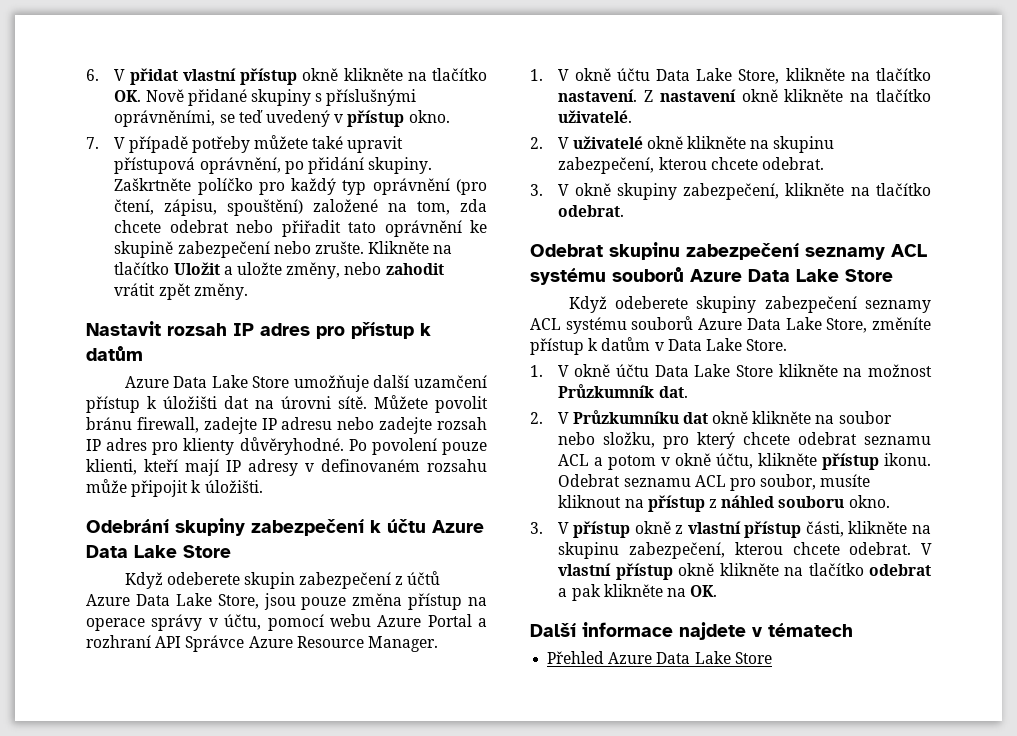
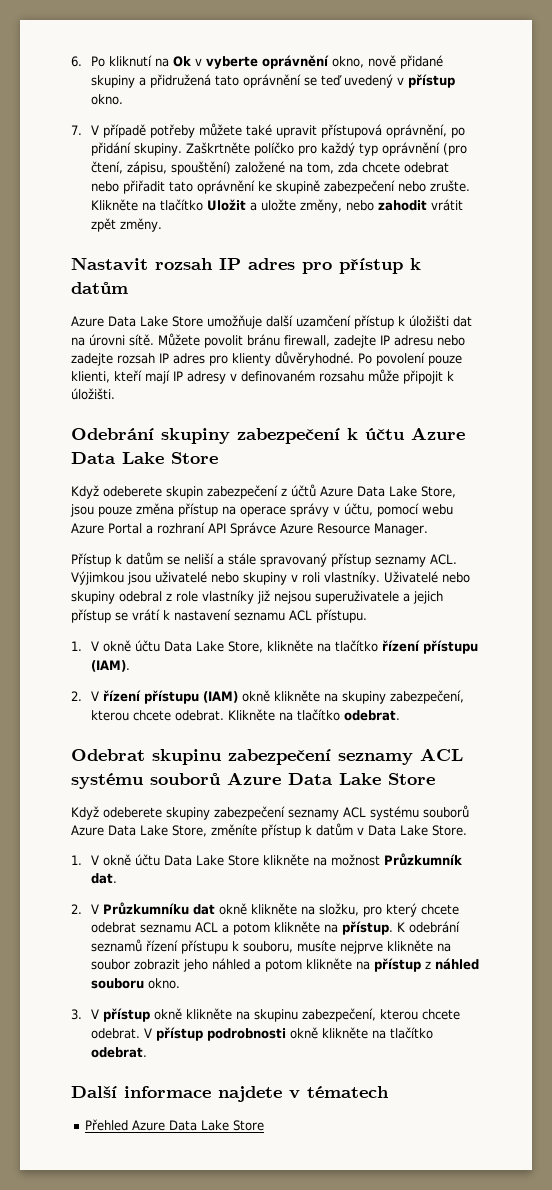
- 6. V přidat vlastní přístup okně klikněte na tlačítko OK. Nově přidané skupiny s příslušnými oprávněními, se teď uvedený v přístup okno.
+ 6. Po kliknutí na Ok v vyberte oprávnění okno, nově přidané skupiny a přidružená tato oprávnění se teď uvedený v přístup okno.
+ Přístup k datům se neliší a stále spravovaný přístup seznamy ACL. Výjimkou jsou uživatelé nebo skupiny v roli vlastníky. Uživatelé nebo skupiny odebral z role vlastníky již nejsou superuživatele a jejich přístup se vrátí k nastavení seznamu ACL přístupu.
- 1. V okně účtu Data Lake Store, klikněte na tlačítko nastavení. Z nastavení okně klikněte na tlačítko uživatelé.
- 2. V uživatelé okně klikněte na skupinu zabezpečení, kterou chcete odebrat.
- 3. V okně skupiny zabezpečení, klikněte na tlačítko odebrat.
+ 1. V okně účtu Data Lake Store, klikněte na tlačítko řízení přístupu (IAM).
+ 2. V řízení přístupu (IAM) okně klikněte na skupiny zabezpečení, kterou chcete odebrat. Klikněte na tlačítko odebrat.
- 2. V Průzkumníku dat okně klikněte na soubor nebo složku, pro který chcete odebrat seznamu ACL a potom v okně účtu, klikněte přístup ikonu. Odebrat seznamu ACL pro soubor, musíte kliknout na přístup z náhled souboru okno.
+ 2. V Průzkumníku dat okně klikněte na složku, pro který chcete odebrat seznamu ACL a potom klikněte na přístup. K odebrání seznamů řízení přístupu k souboru, musíte nejprve klikněte na soubor zobrazit jeho náhled a potom klikněte na přístup z náhled souboru okno.
- 3. V přístup okně z vlastní přístup části, klikněte na skupinu zabezpečení, kterou chcete odebrat.
+ 3. V přístup okně klikněte na skupinu zabezpečení, kterou chcete odebrat.
- V vlastní přístup okně klikněte na tlačítko odebrat a pak klikněte na OK.
+ V přístup podrobnosti okně klikněte na tlačítko odebrat.

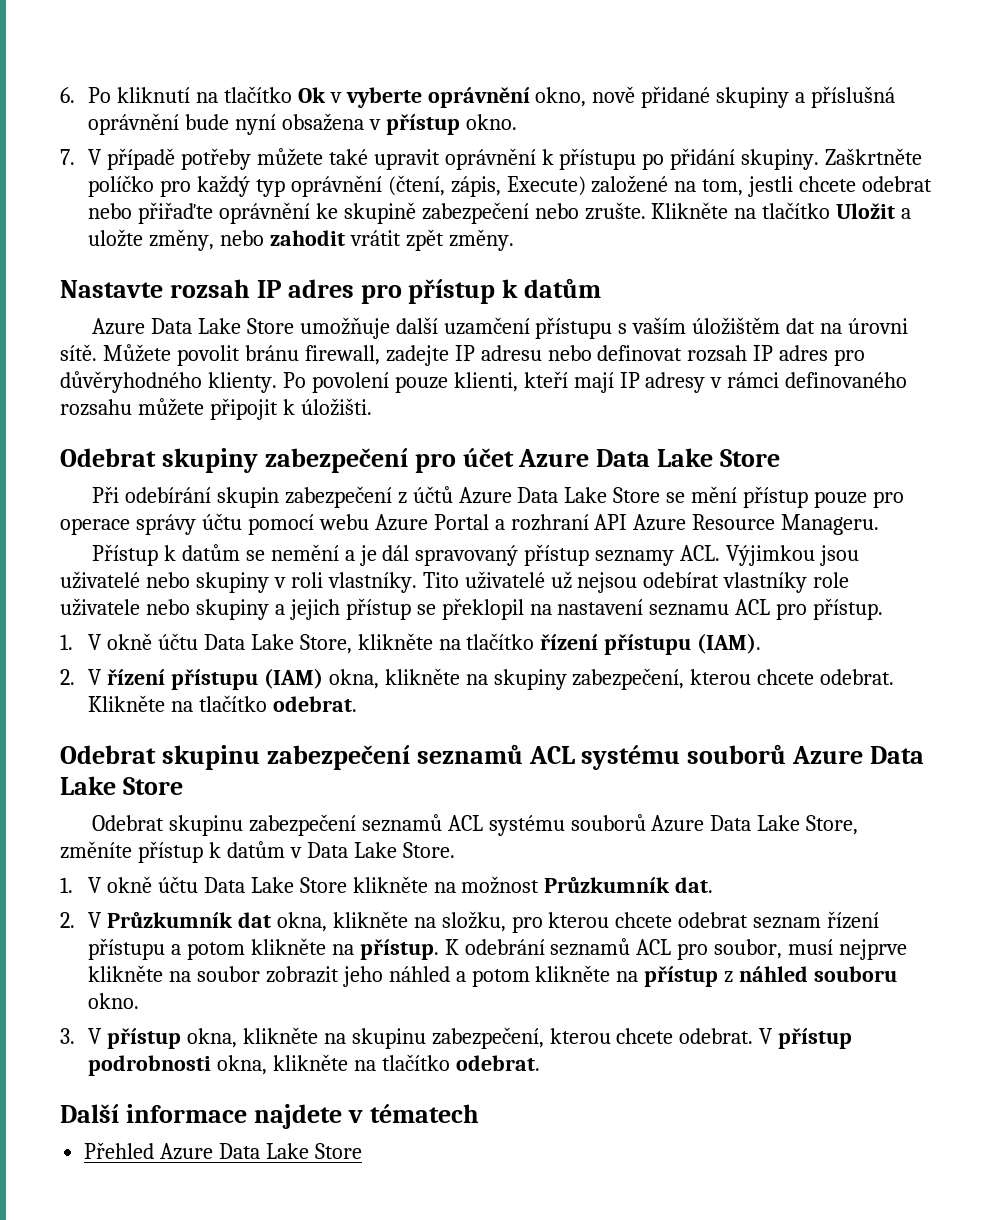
- 6. Po kliknutí na Ok v vyberte oprávnění okno, nově přidané skupiny a přidružená tato oprávnění se teď uvedený v přístup okno.
+ 6. Po kliknutí na tlačítko Ok v vyberte oprávnění okno, nově přidané skupiny a příslušná oprávnění bude nyní obsažena v přístup okno.
- 7. V případě potřeby můžete také upravit přístupová oprávnění, po přidání skupiny.
+ 7. V případě potřeby můžete také upravit oprávnění k přístupu po přidání skupiny.
- Zaškrtněte políčko pro každý typ oprávnění (pro čtení, zápisu, spouštění) založené na tom, zda chcete odebrat nebo přiřadit tato oprávnění ke skupině zabezpečení nebo zrušte.
+ Zaškrtněte políčko pro každý typ oprávnění (čtení, zápis, Execute) založené na tom, jestli chcete odebrat nebo přiřaďte oprávnění ke skupině zabezpečení nebo zrušte.
- Nastavit rozsah IP adres pro přístup k datům
+ Nastavte rozsah IP adres pro přístup k datům
- Azure Data Lake Store umožňuje další uzamčení přístup k úložišti dat na úrovni sítě.
+ Azure Data Lake Store umožňuje další uzamčení přístupu s vaším úložištěm dat na úrovni sítě.
- Můžete povolit bránu firewall, zadejte IP adresu nebo zadejte rozsah IP adres pro klienty důvěryhodné.
+ Můžete povolit bránu firewall, zadejte IP adresu nebo definovat rozsah IP adres pro důvěryhodného klienty.
- Po povolení pouze klienti, kteří mají IP adresy v definovaném rozsahu může připojit k úložišti.
+ Po povolení pouze klienti, kteří mají IP adresy v rámci definovaného rozsahu můžete připojit k úložišti.
- Odebrání skupiny zabezpečení k účtu Azure Data Lake Store
- Když odeberete skupin zabezpečení z účtů Azure Data Lake Store, jsou pouze změna přístup na operace správy v účtu, pomocí webu Azure Portal a rozhraní API Správce Azure Resource Manager.
+ Odebrat skupiny zabezpečení pro účet Azure Data Lake Store
+ Při odebírání skupin zabezpečení z účtů Azure Data Lake Store se mění přístup pouze pro operace správy účtu pomocí webu Azure Portal a rozhraní API Azure Resource Manageru.
- Přístup k datům se neliší a stále spravovaný přístup seznamy ACL. Výjimkou jsou uživatelé nebo skupiny v roli vlastníky.
+ Přístup k datům se nemění a je dál spravovaný přístup seznamy ACL. Výjimkou jsou uživatelé nebo skupiny v roli vlastníky.
- Uživatelé nebo skupiny odebral z role vlastníky již nejsou superuživatele a jejich přístup se vrátí k nastavení seznamu ACL přístupu.
+ Tito uživatelé už nejsou odebírat vlastníky role uživatele nebo skupiny a jejich přístup se překlopil na nastavení seznamu ACL pro přístup.
- 2. V řízení přístupu (IAM) okně klikněte na skupiny zabezpečení, kterou chcete odebrat.
+ 2. V řízení přístupu (IAM) okna, klikněte na skupiny zabezpečení, kterou chcete odebrat.
- Odebrat skupinu zabezpečení seznamy ACL systému souborů Azure Data Lake Store
+ Odebrat skupinu zabezpečení seznamů ACL systému souborů Azure Data Lake Store
- Když odeberete skupiny zabezpečení seznamy ACL systému souborů Azure Data Lake Store, změníte přístup k datům v Data Lake Store.
+ Odebrat skupinu zabezpečení seznamů ACL systému souborů Azure Data Lake Store, změníte přístup k datům v Data Lake Store.
- 2. V Průzkumníku dat okně klikněte na složku, pro který chcete odebrat seznamu ACL a potom klikněte na přístup.
+ 2. V Průzkumník dat okna, klikněte na složku, pro kterou chcete odebrat seznam řízení přístupu a potom klikněte na přístup.
- K odebrání seznamů řízení přístupu k souboru, musíte nejprve klikněte na soubor zobrazit jeho náhled a potom klikněte na přístup z náhled souboru okno.
+ K odebrání seznamů ACL pro soubor, musí nejprve klikněte na soubor zobrazit jeho náhled a potom klikněte na přístup z náhled souboru okno.
- 3. V přístup okně klikněte na skupinu zabezpečení, kterou chcete odebrat.
+ 3. V přístup okna, klikněte na skupinu zabezpečení, kterou chcete odebrat.
- V přístup podrobnosti okně klikněte na tlačítko odebrat.
+ V přístup podrobnosti okna, klikněte na tlačítko odebrat.

